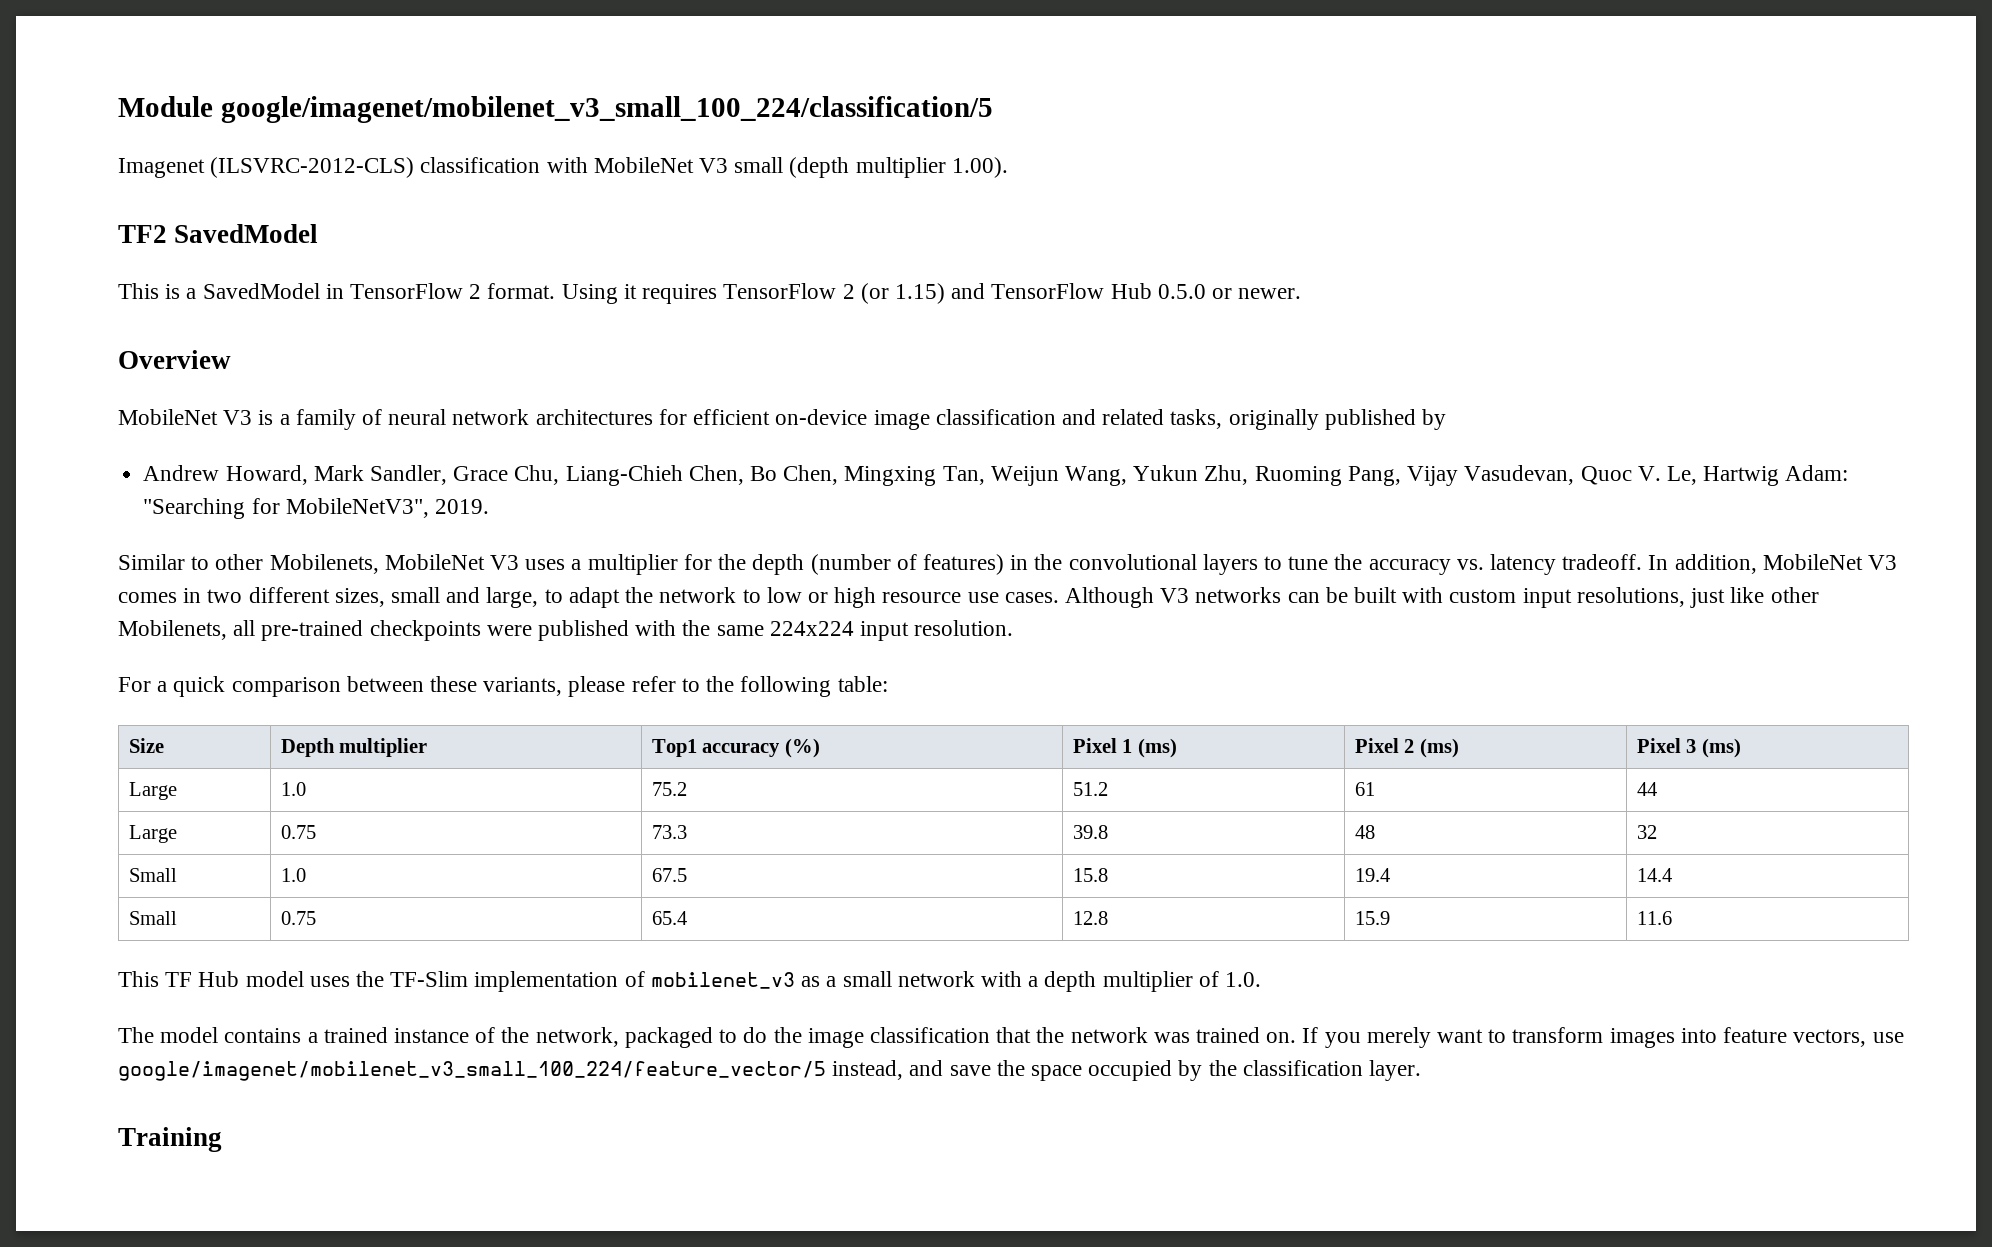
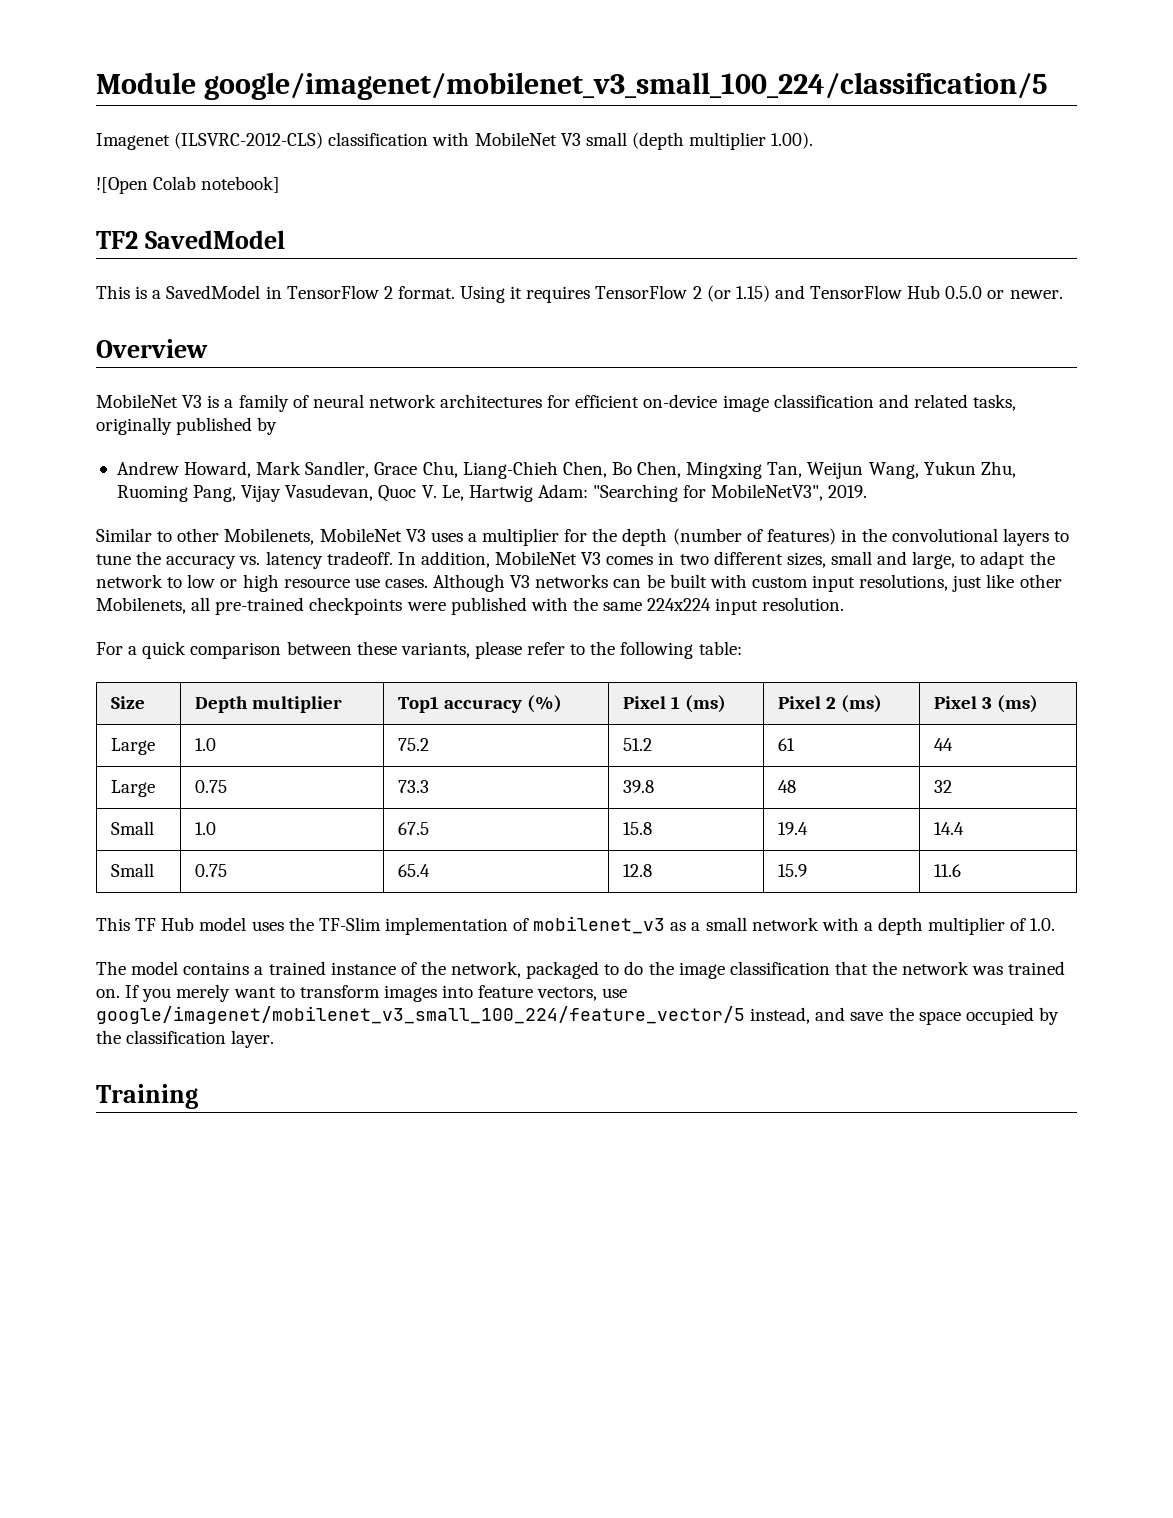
+ ![Open Colab notebook]

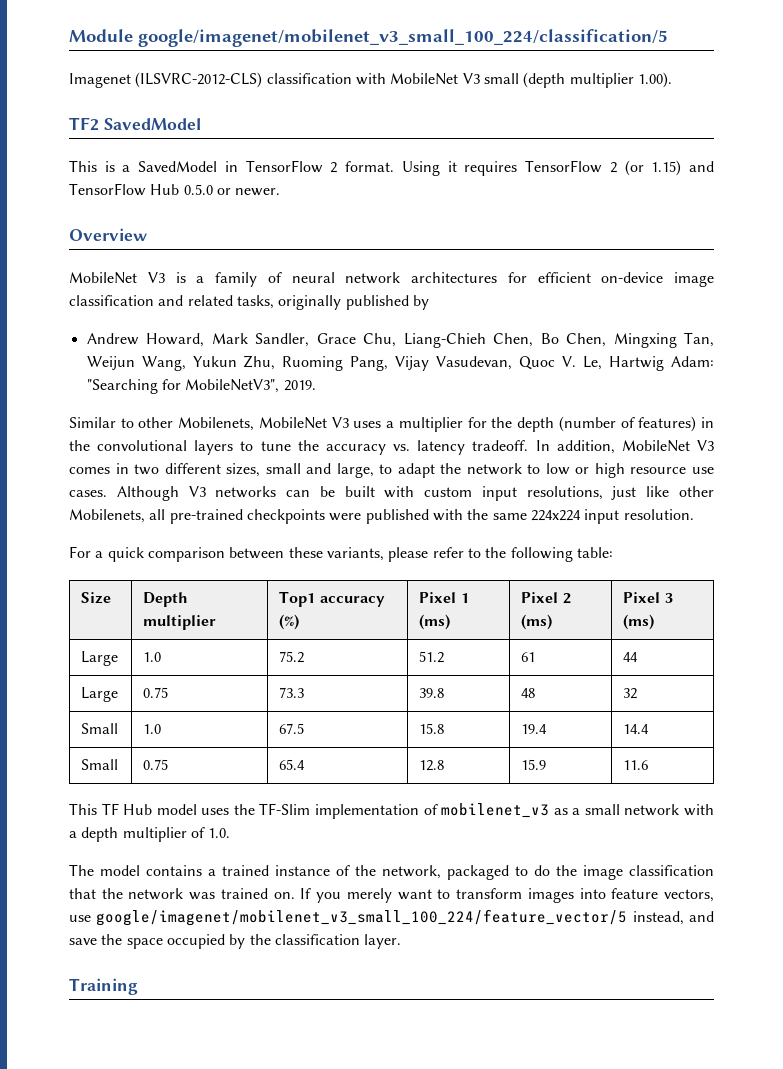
- ![Open Colab notebook]

